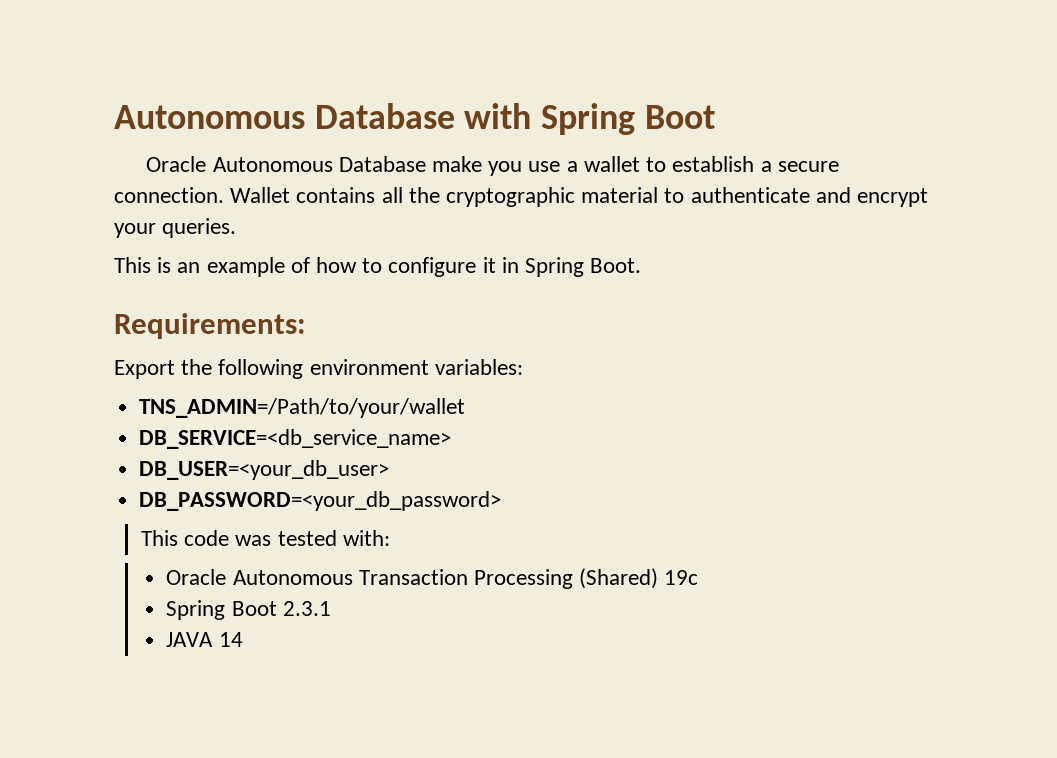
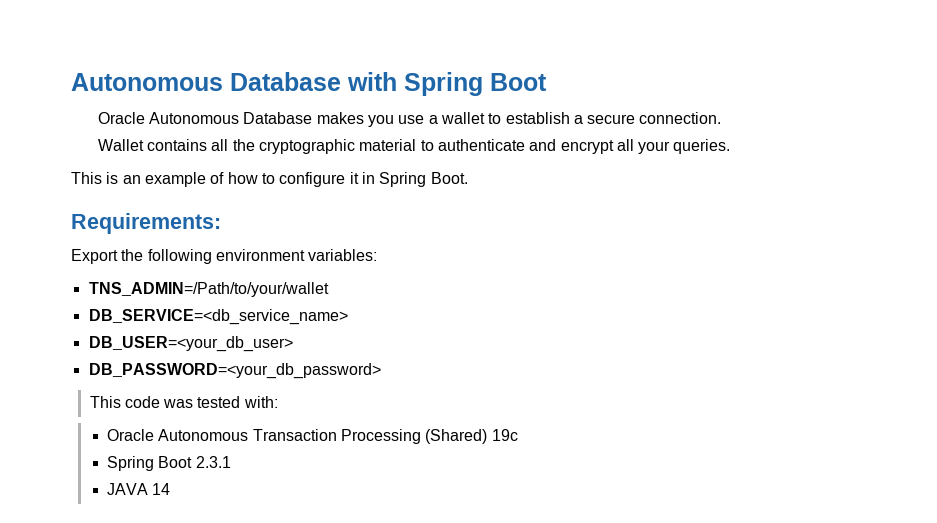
- Oracle Autonomous Database make you use a wallet to establish a secure connection. Wallet contains all the cryptographic material to authenticate and encrypt your queries.
+ Oracle Autonomous Database makes you use a wallet to establish a secure connection.
+ Wallet contains all the cryptographic material to authenticate and encrypt all your queries.

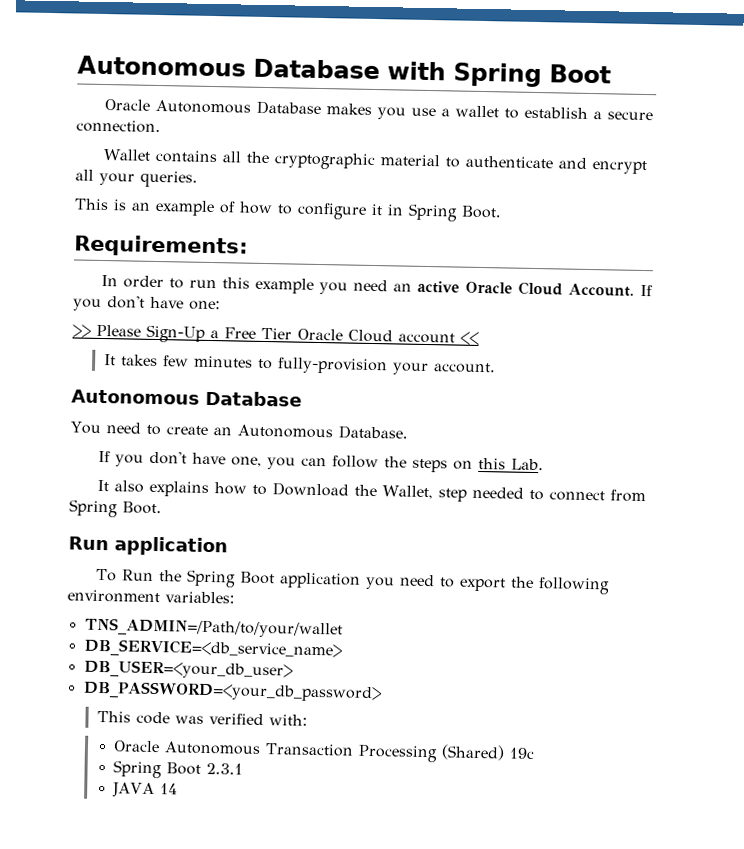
- Export the following environment variables:
+ In order to run this example you need an active Oracle Cloud Account. If you don't have one:
+ >> Please Sign-Up a Free Tier Oracle Cloud account <<
+ It takes few minutes to fully-provision your account.
+ Autonomous Database
+ You need to create an Autonomous Database.
+ If you don't have one, you can follow the steps on this Lab.
+ It also explains how to Download the Wallet, step needed to connect from Spring Boot.
+ Run application
+ To Run the Spring Boot application you need to export the following environment variables:
- This code was tested with:
+ This code was verified with:

